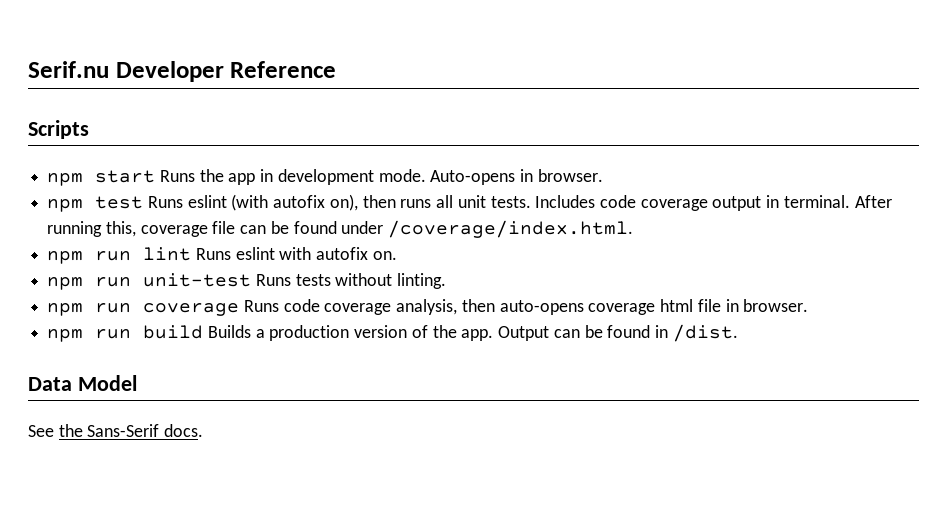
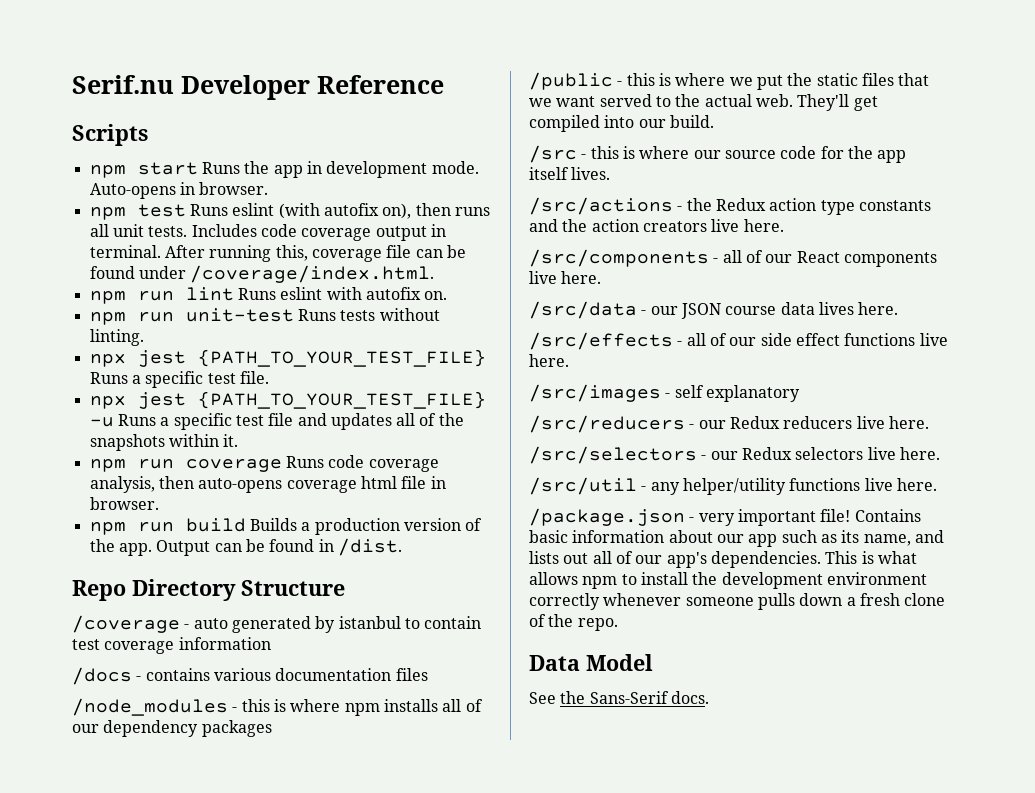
+ npx jest {PATH_TO_YOUR_TEST_FILE} Runs a specific test file.
+ npx jest {PATH_TO_YOUR_TEST_FILE} -u Runs a specific test file and updates all of the snapshots within it.
+ Repo Directory Structure
+ /coverage - auto generated by istanbul to contain test coverage information
+ /docs - contains various documentation files
+ /node_modules - this is where npm installs all of our dependency packages
+ /public - this is where we put the static files that we want served to the actual web. They'll get compiled into our build.
+ /src - this is where our source code for the app itself lives.
+ /src/actions - the Redux action type constants and the action creators live here.
+ /src/components - all of our React components live here.
+ /src/data - our JSON course data lives here.
+ /src/effects - all of our side effect functions live here.
+ /src/images - self explanatory
+ /src/reducers - our Redux reducers live here.
+ /src/selectors - our Redux selectors live here.
+ /src/util - any helper/utility functions live here.
+ /package.json - very important file! Contains basic information about our app such as its name, and lists out all of our app's dependencies. This is what allows npm to install the development environment correctly whenever someone pulls down a fresh clone of the repo.

